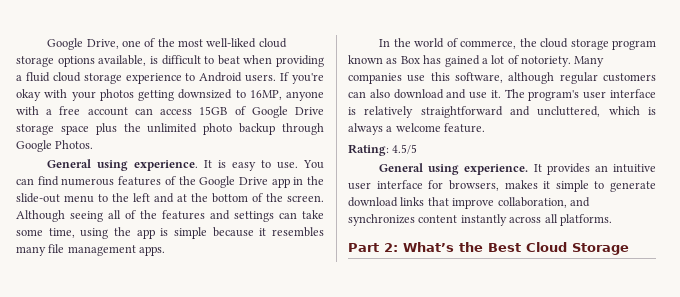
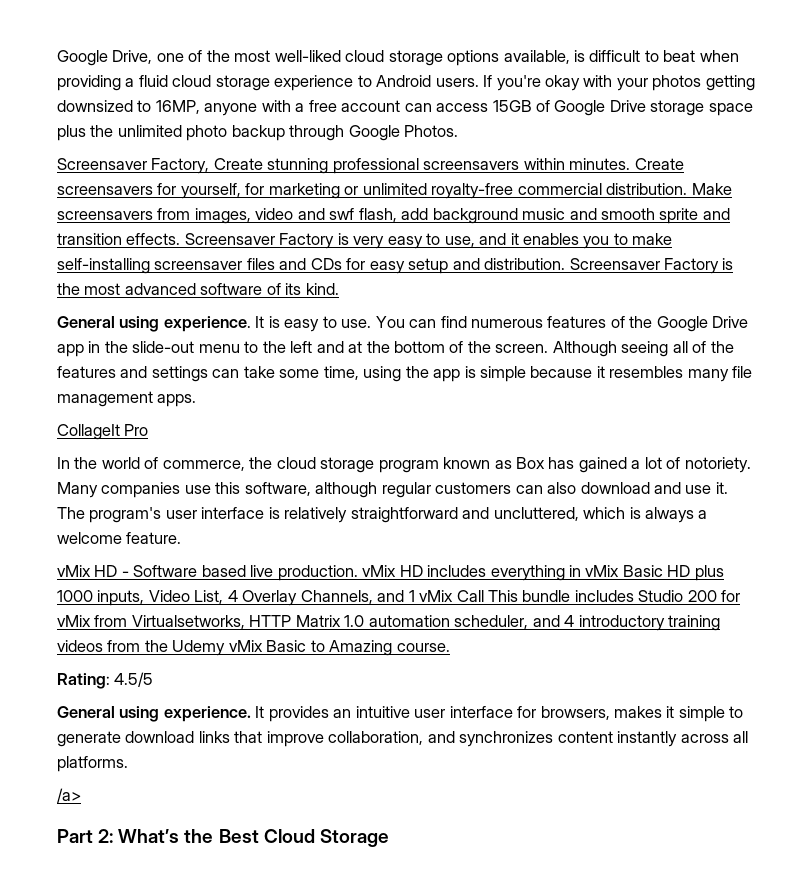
+ Screensaver Factory, Create stunning professional screensavers within minutes. Create screensavers for yourself, for marketing or unlimited royalty-free commercial distribution. Make screensavers from images, video and swf flash, add background music and smooth sprite and transition effects. Screensaver Factory is very easy to use, and it enables you to make self-installing screensaver files and CDs for easy setup and distribution. Screensaver Factory is the most advanced software of its kind.
+ CollageIt Pro
+ vMix HD - Software based live production. vMix HD includes everything in vMix Basic HD plus 1000 inputs, Video List, 4 Overlay Channels, and 1 vMix Call This bundle includes Studio 200 for vMix from Virtualsetworks, HTTP Matrix 1.0 automation scheduler, and 4 introductory training videos from the Udemy vMix Basic to Amazing course.
+ /a>

